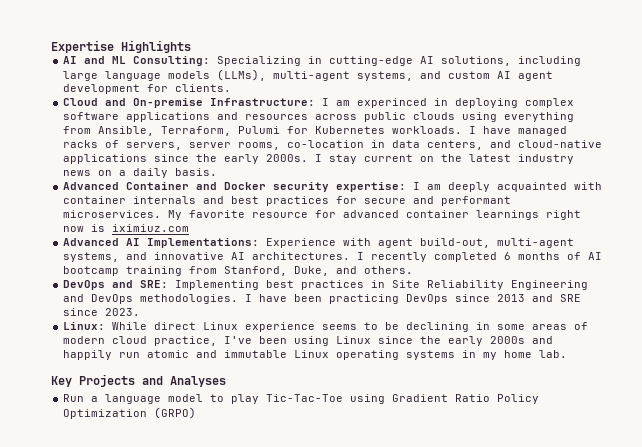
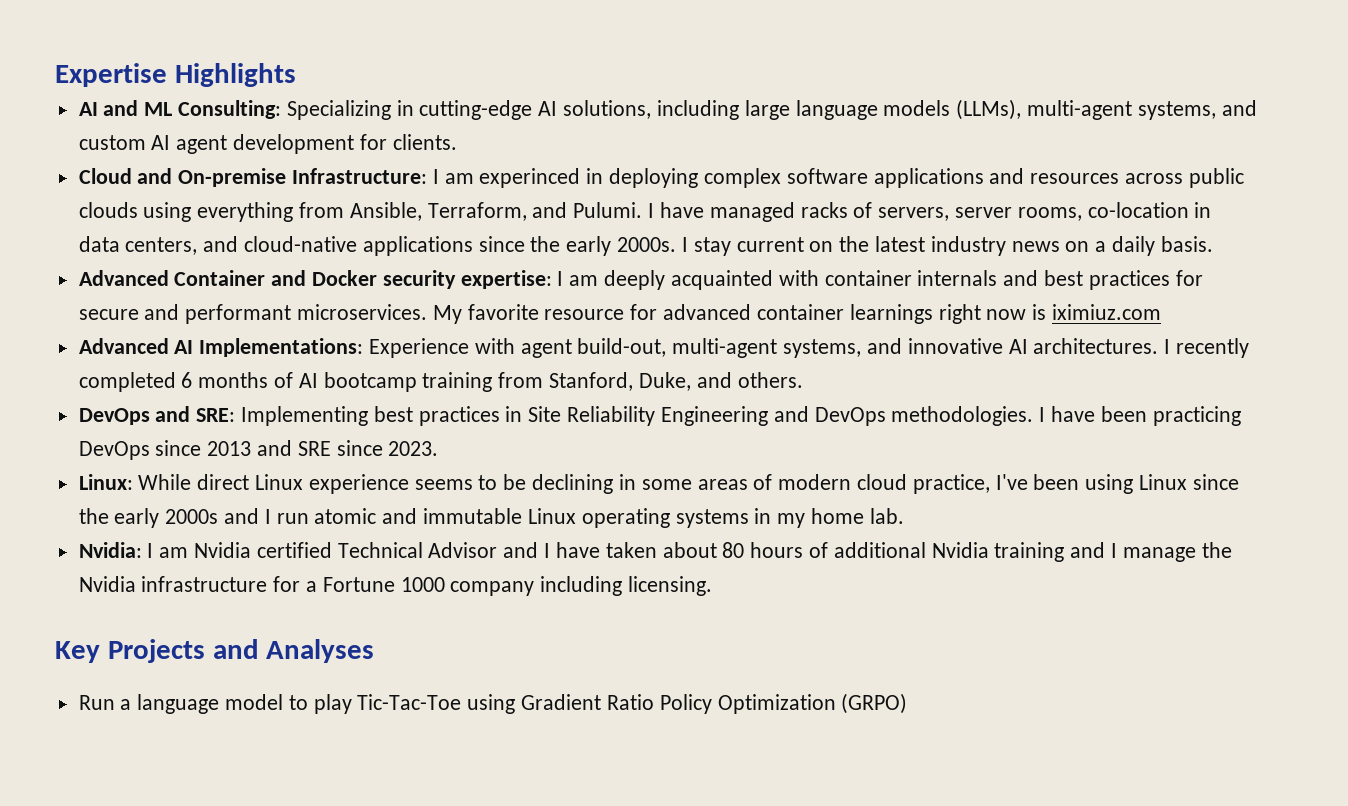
- Cloud and On-premise Infrastructure: I am experinced in deploying complex software applications and resources across public clouds using everything from Ansible, Terraform, Pulumi for Kubernetes workloads.
+ Cloud and On-premise Infrastructure: I am experinced in deploying complex software applications and resources across public clouds using everything from Ansible, Terraform, and Pulumi.
- Linux: While direct Linux experience seems to be declining in some areas of modern cloud practice, I've been using Linux since the early 2000s and happily run atomic and immutable Linux operating systems in my home lab.
+ Linux: While direct Linux experience seems to be declining in some areas of modern cloud practice, I've been using Linux since the early 2000s and I run atomic and immutable Linux operating systems in my home lab.
+ Nvidia: I am Nvidia certified Technical Advisor and I have taken about 80 hours of additional Nvidia training and I manage the Nvidia infrastructure for a Fortune 1000 company including licensing.

